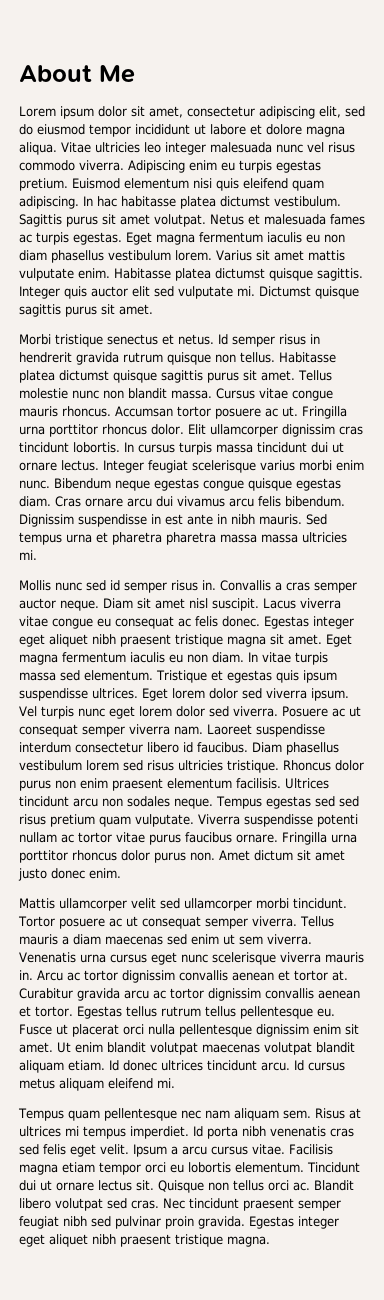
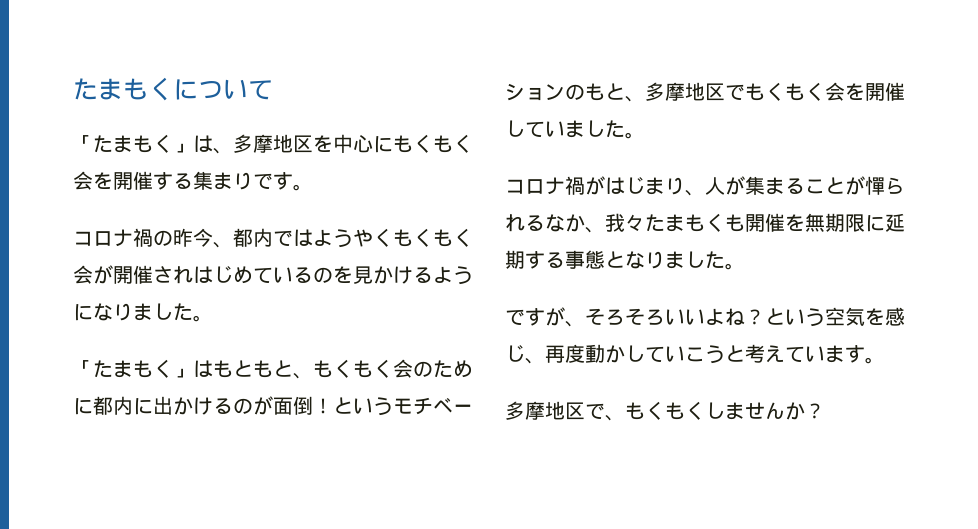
- About Me
- Lorem ipsum dolor sit amet, consectetur adipiscing elit, sed do eiusmod tempor incididunt ut labore et dolore magna aliqua. Vitae ultricies leo integer malesuada nunc vel risus commodo viverra. Adipiscing enim eu turpis egestas pretium. Euismod elementum nisi quis eleifend quam adipiscing. In hac habitasse platea dictumst vestibulum. Sagittis purus sit amet volutpat. Netus et malesuada fames ac turpis egestas. Eget magna fermentum iaculis eu non diam phasellus vestibulum lorem. Varius sit amet mattis vulputate enim. Habitasse platea dictumst quisque sagittis. Integer quis auctor elit sed vulputate mi. Dictumst quisque sagittis purus sit amet.
- Morbi tristique senectus et netus. Id semper risus in hendrerit gravida rutrum quisque non tellus. Habitasse platea dictumst quisque sagittis purus sit amet. Tellus molestie nunc non blandit massa. Cursus vitae congue mauris rhoncus. Accumsan tortor posuere ac ut. Fringilla urna porttitor rhoncus dolor. Elit ullamcorper dignissim cras tincidunt lobortis. In cursus turpis massa tincidunt dui ut ornare lectus. Integer feugiat scelerisque varius morbi enim nunc. Bibendum neque egestas congue quisque egestas diam. Cras ornare arcu dui vivamus arcu felis bibendum. Dignissim suspendisse in est ante in nibh mauris. Sed tempus urna et pharetra pharetra massa massa ultricies mi.
- Mollis nunc sed id semper risus in. Convallis a cras semper auctor neque. Diam sit amet nisl suscipit. Lacus viverra vitae congue eu consequat ac felis donec. Egestas integer eget aliquet nibh praesent tristique magna sit amet. Eget magna fermentum iaculis eu non diam. In vitae turpis massa sed elementum. Tristique et egestas quis ipsum suspendisse ultrices. Eget lorem dolor sed viverra ipsum. Vel turpis nunc eget lorem dolor sed viverra. Posuere ac ut consequat semper viverra nam. Laoreet suspendisse interdum consectetur libero id faucibus. Diam phasellus vestibulum lorem sed risus ultricies tristique. Rhoncus dolor purus non enim praesent elementum facilisis. Ultrices tincidunt arcu non sodales neque. Tempus egestas sed sed risus pretium quam vulputate. Viverra suspendisse potenti nullam ac tortor vitae purus faucibus ornare. Fringilla urna porttitor rhoncus dolor purus non. Amet dictum sit amet justo donec enim.
- Mattis ullamcorper velit sed ullamcorper morbi tincidunt. Tortor posuere ac ut consequat semper viverra. Tellus mauris a diam maecenas sed enim ut sem viverra. Venenatis urna cursus eget nunc scelerisque viverra mauris in. Arcu ac tortor dignissim convallis aenean et tortor at. Curabitur gravida arcu ac tortor dignissim convallis aenean et tortor. Egestas tellus rutrum tellus pellentesque eu. Fusce ut placerat orci nulla pellentesque dignissim enim sit amet. Ut enim blandit volutpat maecenas volutpat blandit aliquam etiam. Id donec ultrices tincidunt arcu. Id cursus metus aliquam eleifend mi.
- Tempus quam pellentesque nec nam aliquam sem. Risus at ultrices mi tempus imperdiet. Id porta nibh venenatis cras sed felis eget velit. Ipsum a arcu cursus vitae. Facilisis magna etiam tempor orci eu lobortis elementum. Tincidunt dui ut ornare lectus sit. Quisque non tellus orci ac. Blandit libero volutpat sed cras. Nec tincidunt praesent semper feugiat nibh sed pulvinar proin gravida. Egestas integer eget aliquet nibh praesent tristique magna.
+ たまもくについて
+ 「たまもく」は、多摩地区を中心にもくもく会を開催する集まりです。
+ コロナ禍の昨今、都内ではようやくもくもく会が開催されはじめているのを見かけるようになりました。
+ 「たまもく」はもともと、もくもく会のために都内に出かけるのが面倒！というモチベーションのもと、多摩地区でもくもく会を開催していました。
+ コロナ禍がはじまり、人が集まることが憚られるなか、我々たまもくも開催を無期限に延期する事態となりました。
+ ですが、そろそろいいよね？という空気を感じ、再度動かしていこうと考えています。
+ 多摩地区で、もくもくしませんか？

